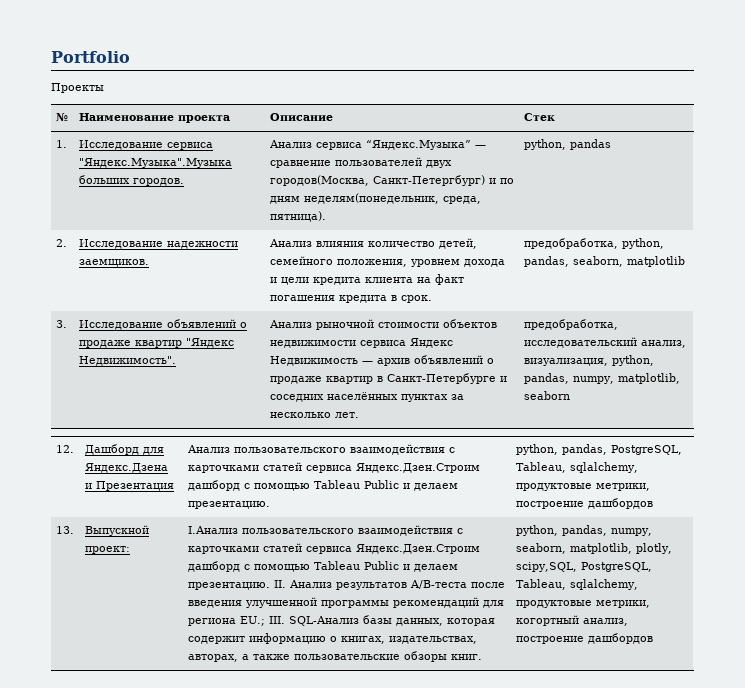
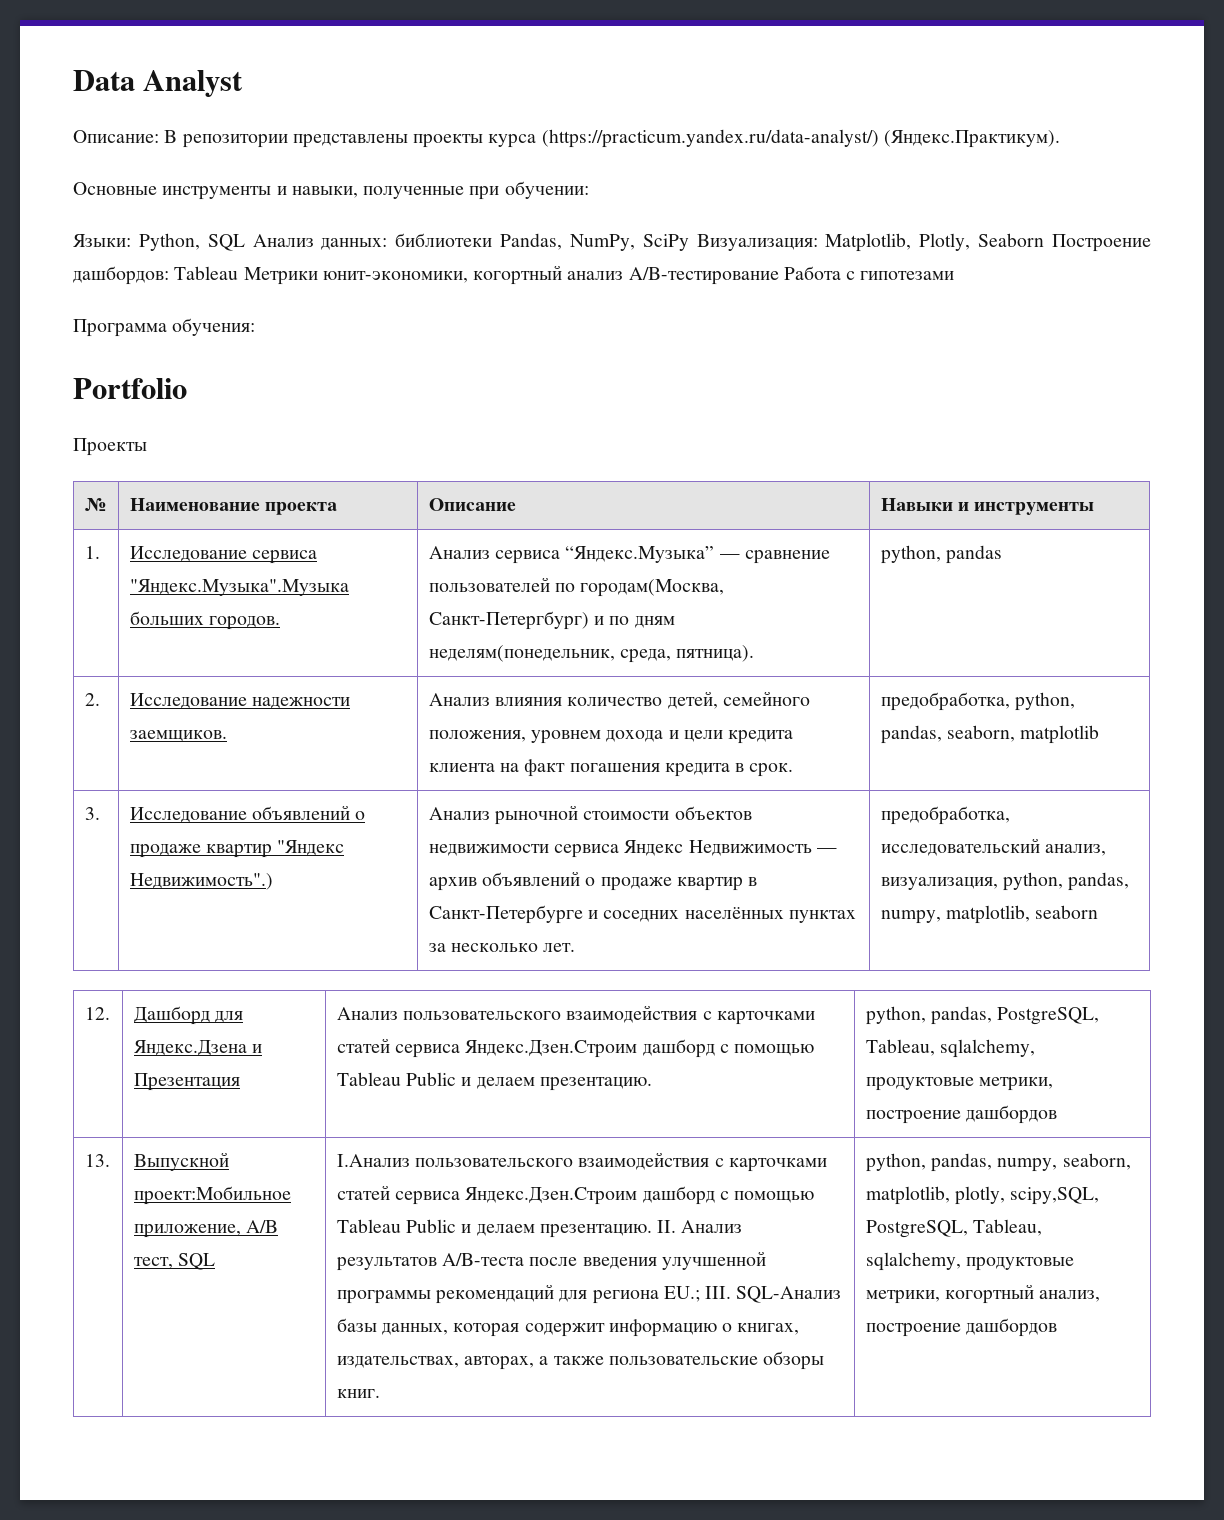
+ Data Analyst
+ Описание: В репозитории представлены проекты курса (https://practicum.yandex.ru/data-analyst/) (Яндекс.Практикум).
+ Основные инструменты и навыки, полученные при обучении:
+ Языки: Python, SQL Анализ данных: библиотеки Pandas, NumPy, SciPy Визуализация: Matplotlib, Plotly, Seaborn Построение дашбордов: Tableau Метрики юнит-экономики, когортный анализ А/В-тестирование Работа с гипотезами
+ Программа обучения:
- № | Наименование проекта | Описание | Стек
+ № | Наименование проекта | Описание | Навыки и инструменты
- 1. | Исследование сервиса "Яндекс.Музыка".Музыка больших городов. | Анализ сервиса “Яндекс.Музыка” — сравнение пользователей двух городов(Москва, Санкт-Петергбург) и по дням неделям(понедельник, среда, пятница). | python, pandas
+ 1. | Исследование сервиса "Яндекс.Музыка".Музыка больших городов. | Анализ сервиса “Яндекс.Музыка” — сравнение пользователей по городам(Москва, Санкт-Петергбург) и по дням неделям(понедельник, среда, пятница). | python, pandas
- 3. | Исследование объявлений о продаже квартир "Яндекс Недвижимость". | Анализ рыночной стоимости объектов недвижимости сервиса Яндекс Недвижимость — архив объявлений о продаже квартир в Санкт-Петербурге и соседних населённых пунктах за несколько лет. | предобработка, исследовательский анализ, визуализация, python, pandas, numpy, matplotlib, seaborn
+ 3. | Исследование объявлений о продаже квартир "Яндекс Недвижимость".) | Анализ рыночной стоимости объектов недвижимости сервиса Яндекс Недвижимость — архив объявлений о продаже квартир в Санкт-Петербурге и соседних населённых пунктах за несколько лет. | предобработка, исследовательский анализ, визуализация, python, pandas, numpy, matplotlib, seaborn
- Выпускной проект:
+ Выпускной проект:Мобильное приложение, A/B тест, SQL

